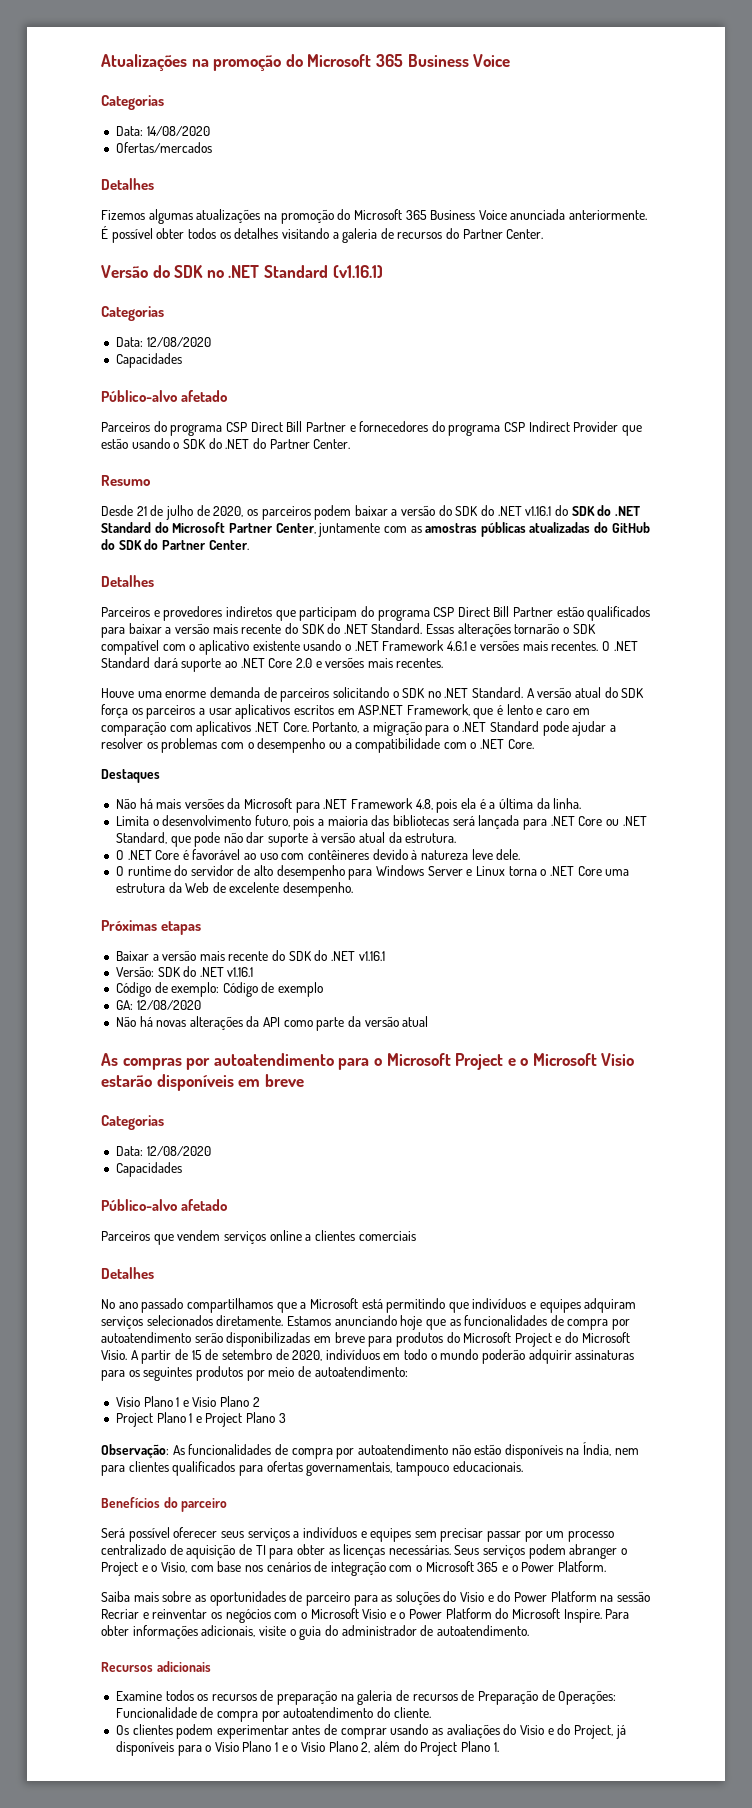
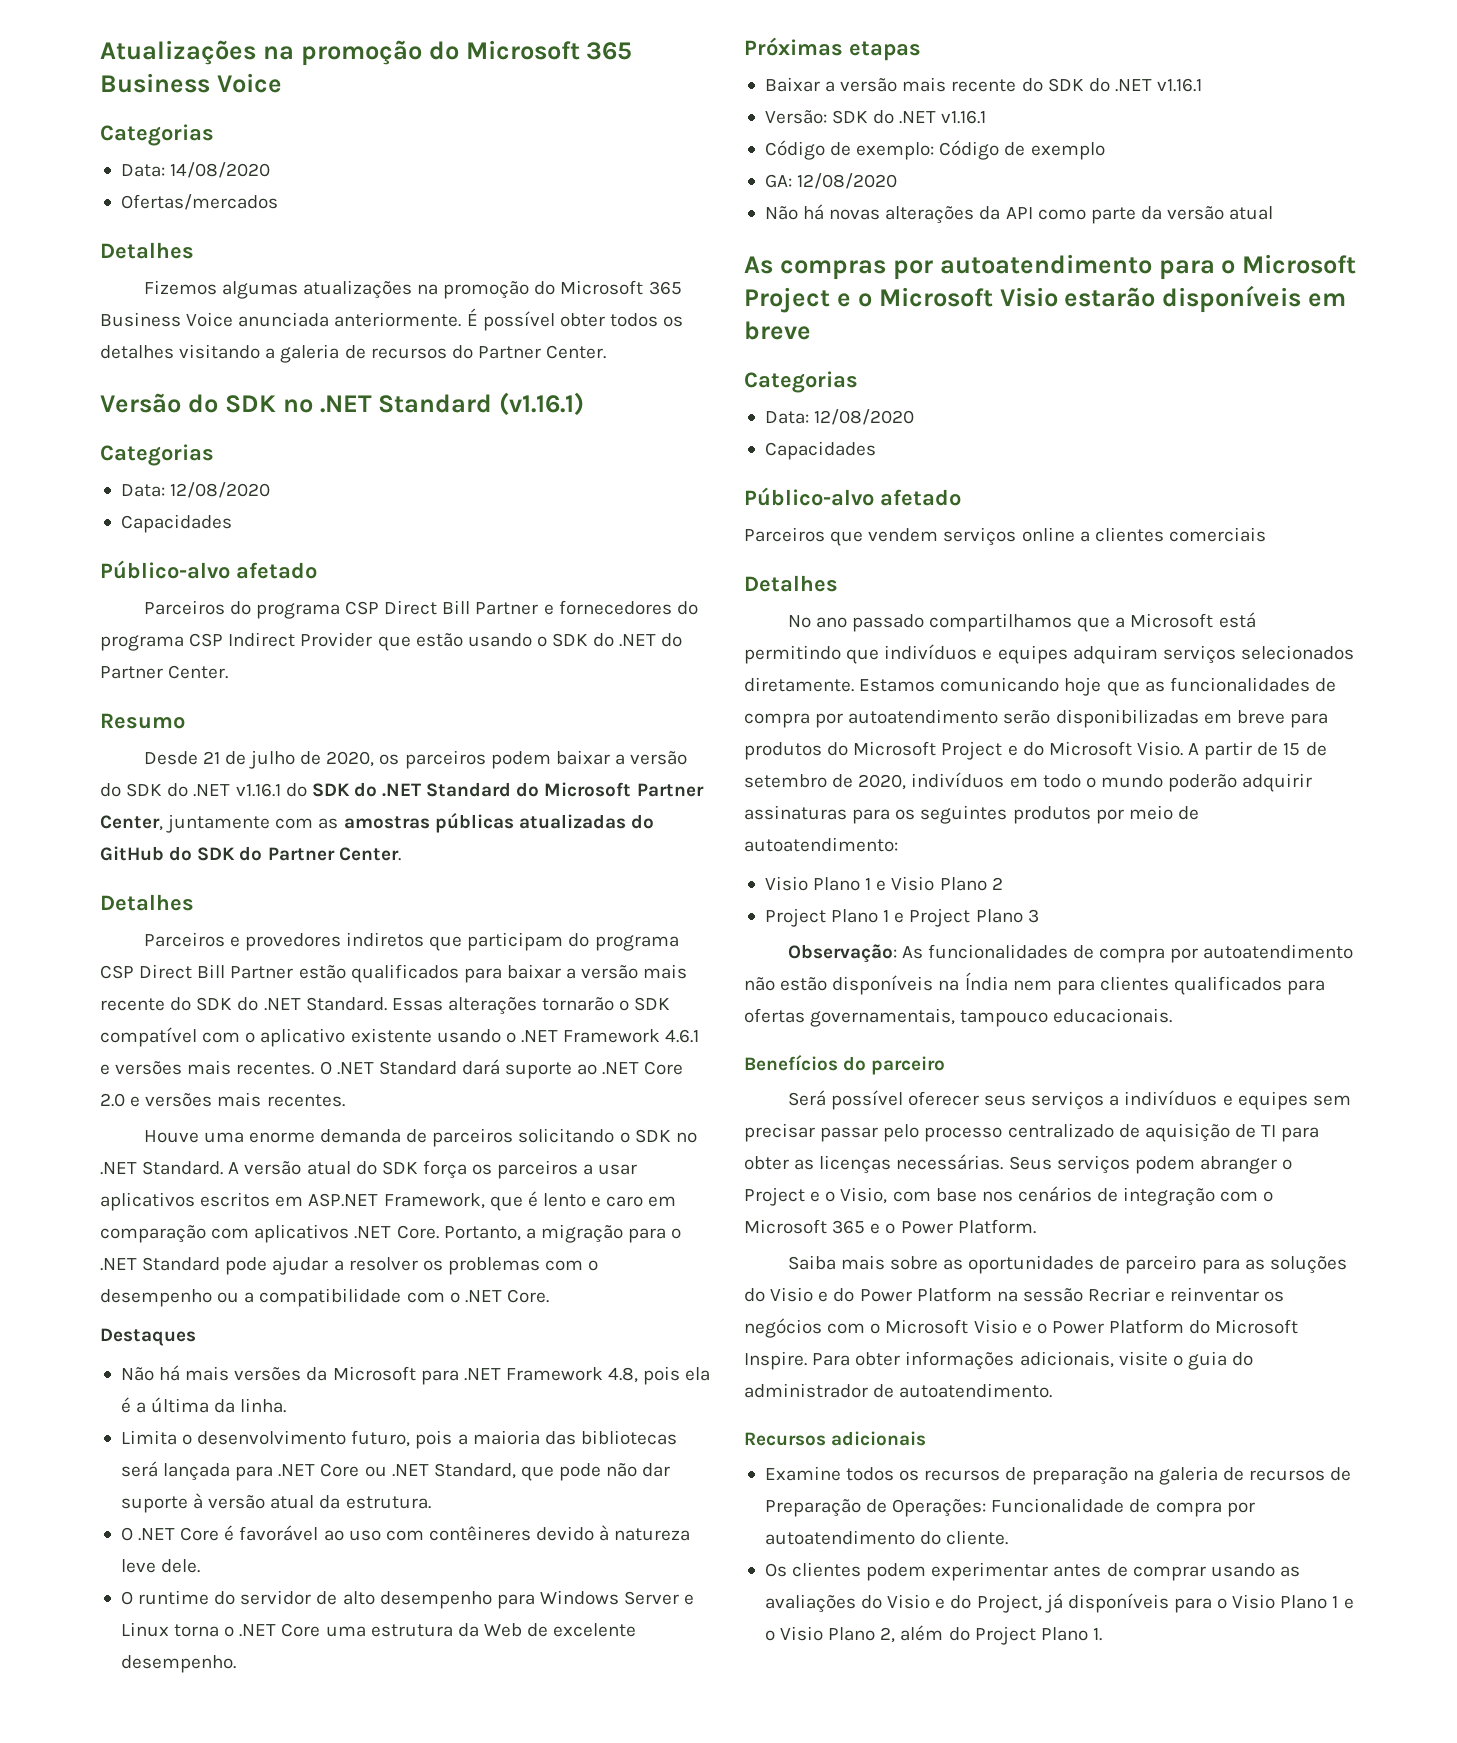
- Estamos anunciando hoje que as funcionalidades de compra por autoatendimento serão disponibilizadas em breve para produtos do Microsoft Project e do Microsoft Visio.
+ Estamos comunicando hoje que as funcionalidades de compra por autoatendimento serão disponibilizadas em breve para produtos do Microsoft Project e do Microsoft Visio.
- Observação: As funcionalidades de compra por autoatendimento não estão disponíveis na Índia, nem para clientes qualificados para ofertas governamentais, tampouco educacionais.
+ Observação: As funcionalidades de compra por autoatendimento não estão disponíveis na Índia nem para clientes qualificados para ofertas governamentais, tampouco educacionais.
- Será possível oferecer seus serviços a indivíduos e equipes sem precisar passar por um processo centralizado de aquisição de TI para obter as licenças necessárias.
+ Será possível oferecer seus serviços a indivíduos e equipes sem precisar passar pelo processo centralizado de aquisição de TI para obter as licenças necessárias.

